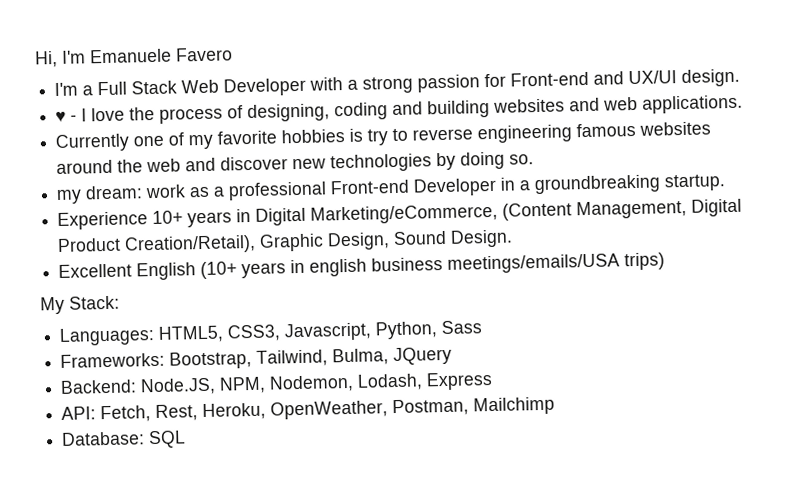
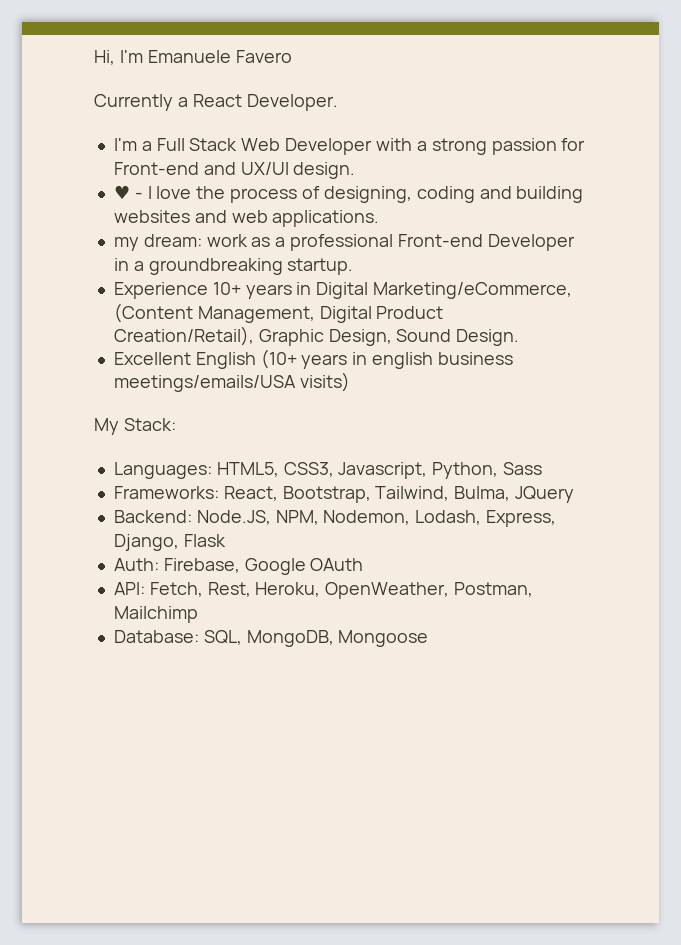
+ Currently a React Developer.
- Currently one of my favorite hobbies is try to reverse engineering famous websites around the web and discover new technologies by doing so.
- Excellent English (10+ years in english business meetings/emails/USA trips)
+ Excellent English (10+ years in english business meetings/emails/USA visits)
- Frameworks: Bootstrap, Tailwind, Bulma, JQuery
+ Frameworks: React, Bootstrap, Tailwind, Bulma, JQuery
- Backend: Node.JS, NPM, Nodemon, Lodash, Express
+ Backend: Node.JS, NPM, Nodemon, Lodash, Express, Django, Flask
+ Auth: Firebase, Google OAuth
- Database: SQL
+ Database: SQL, MongoDB, Mongoose

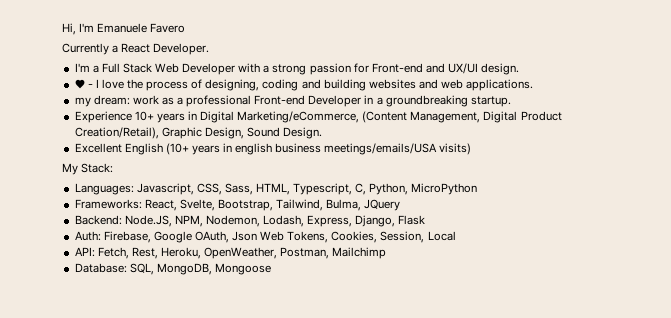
- Languages: HTML5, CSS3, Javascript, Python, Sass
+ Languages: Javascript, CSS, Sass, HTML, Typescript, C, Python, MicroPython
- Frameworks: React, Bootstrap, Tailwind, Bulma, JQuery
+ Frameworks: React, Svelte, Bootstrap, Tailwind, Bulma, JQuery
- Auth: Firebase, Google OAuth
+ Auth: Firebase, Google OAuth, Json Web Tokens, Cookies, Session, Local

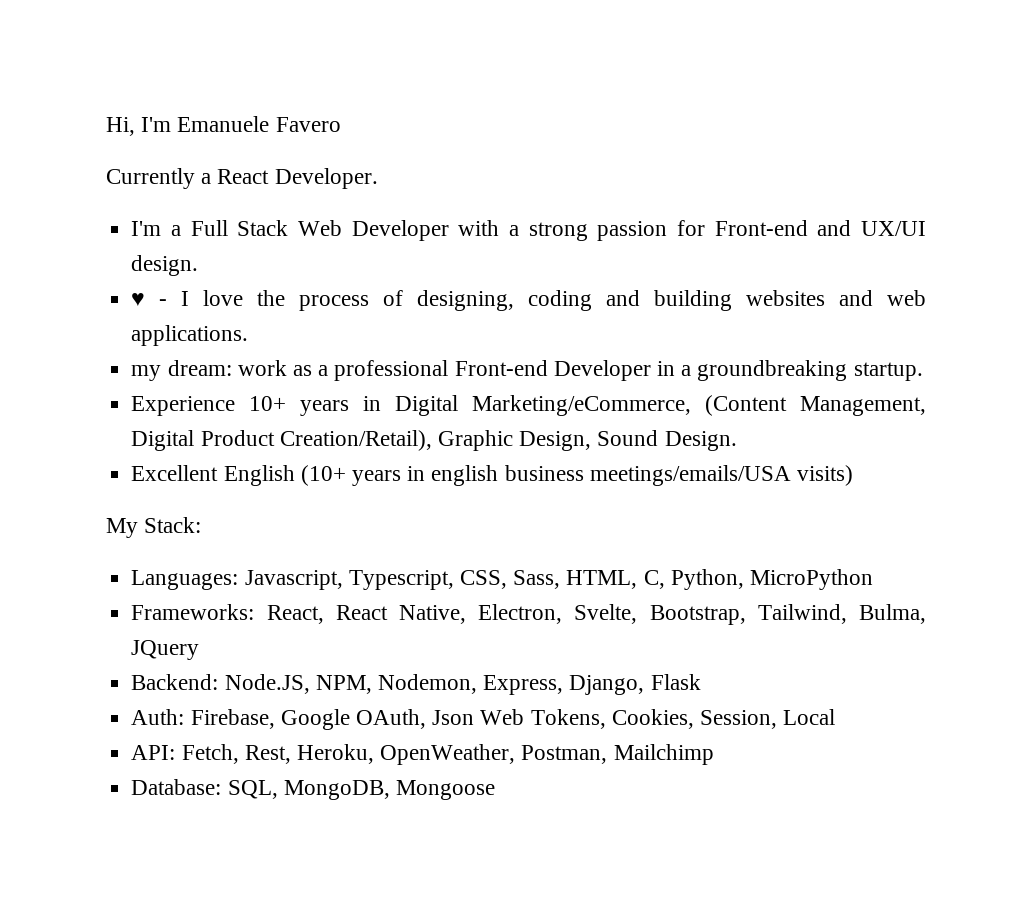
- Languages: Javascript, CSS, Sass, HTML, Typescript, C, Python, MicroPython
+ Languages: Javascript, Typescript, CSS, Sass, HTML, C, Python, MicroPython
- Frameworks: React, Svelte, Bootstrap, Tailwind, Bulma, JQuery
+ Frameworks: React, React Native, Electron, Svelte, Bootstrap, Tailwind, Bulma, JQuery
- Backend: Node.JS, NPM, Nodemon, Lodash, Express, Django, Flask
+ Backend: Node.JS, NPM, Nodemon, Express, Django, Flask

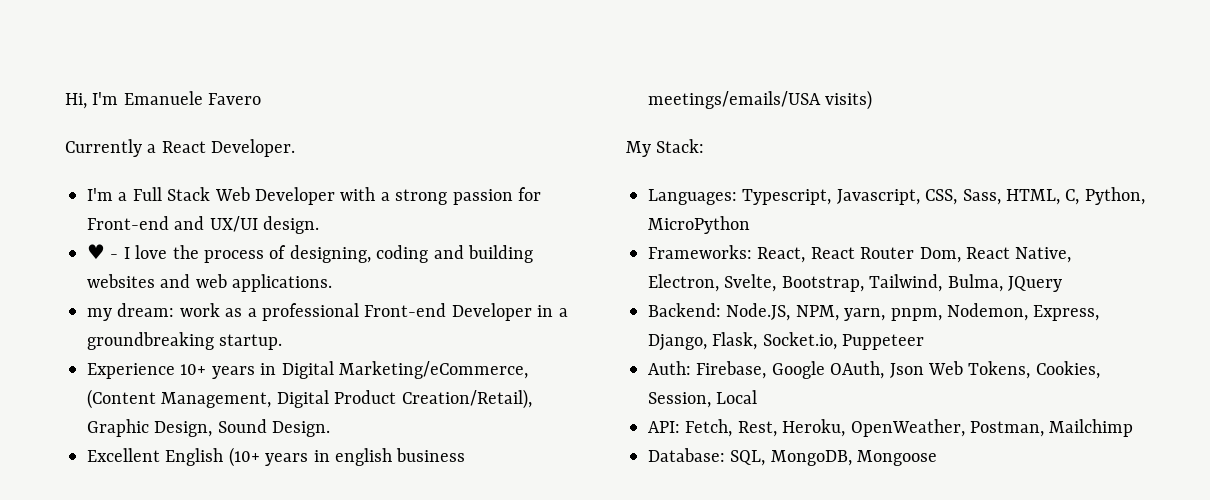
- Languages: Javascript, Typescript, CSS, Sass, HTML, C, Python, MicroPython
+ Languages: Typescript, Javascript, CSS, Sass, HTML, C, Python, MicroPython
- Frameworks: React, React Native, Electron, Svelte, Bootstrap, Tailwind, Bulma, JQuery
+ Frameworks: React, React Router Dom, React Native, Electron, Svelte, Bootstrap, Tailwind, Bulma, JQuery
- Backend: Node.JS, NPM, Nodemon, Express, Django, Flask
+ Backend: Node.JS, NPM, yarn, pnpm, Nodemon, Express, Django, Flask, Socket.io, Puppeteer

